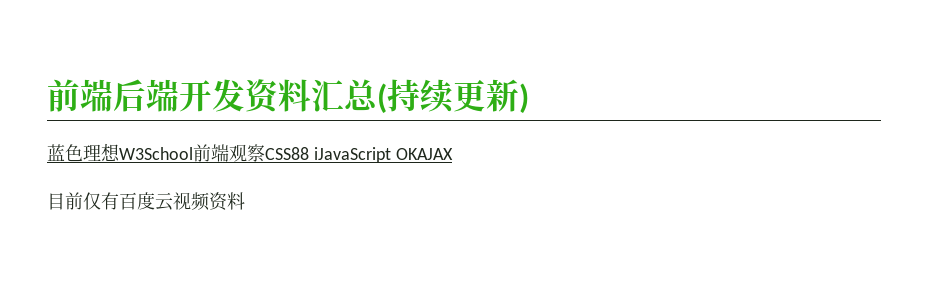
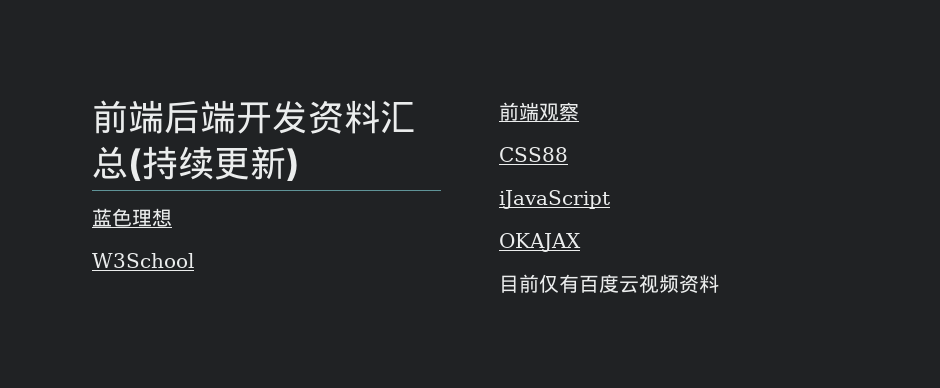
- 蓝色理想W3School前端观察CSS88 iJavaScript OKAJAX
+ 蓝色理想
+ W3School
+ 前端观察
+ CSS88
+ iJavaScript
+ OKAJAX

